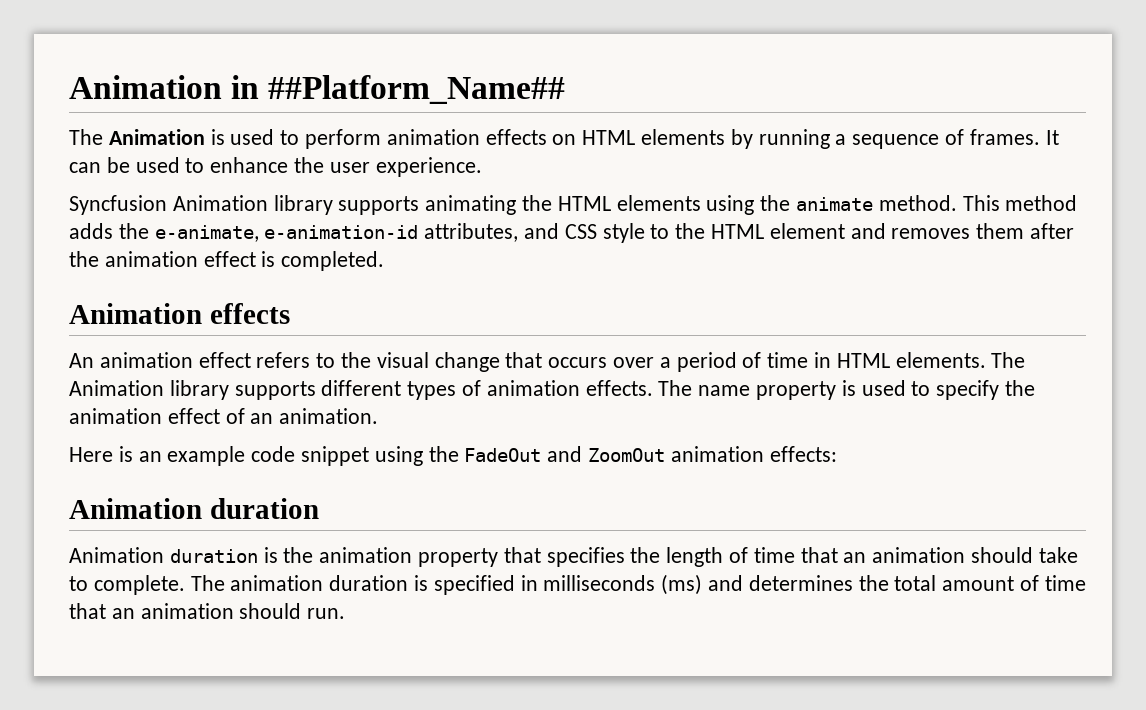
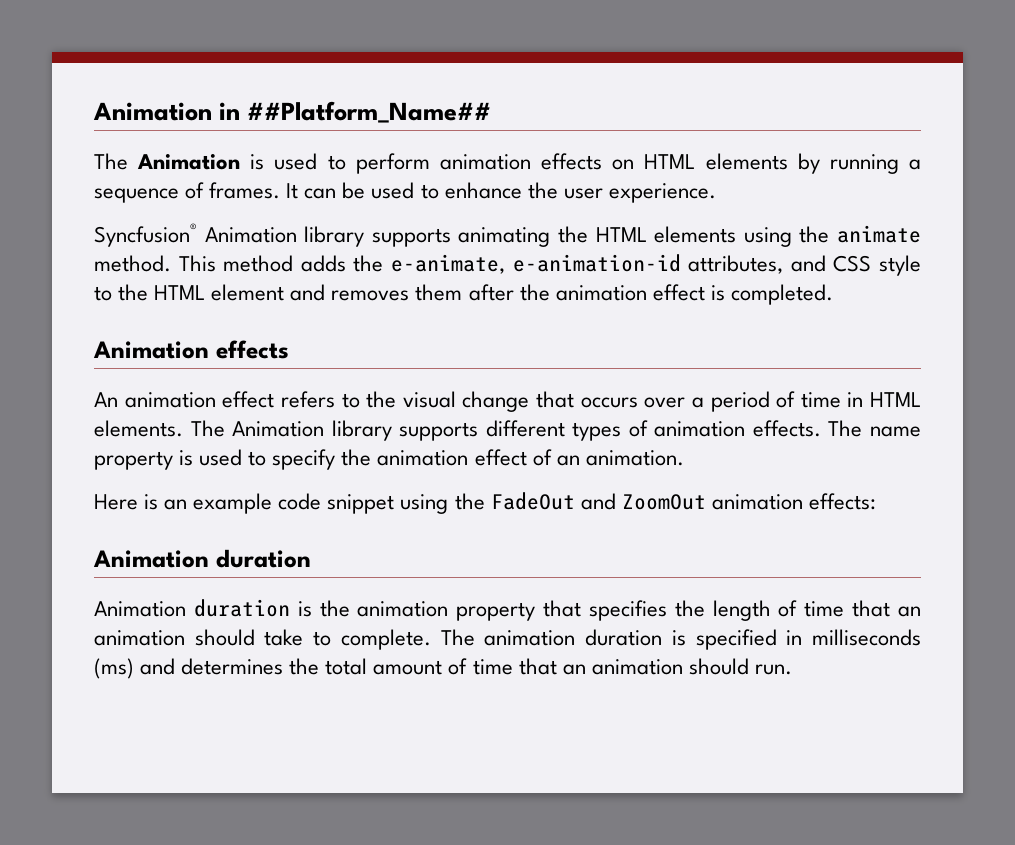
- Syncfusion Animation library supports animating the HTML elements using the animate method.
+ Syncfusion® Animation library supports animating the HTML elements using the animate method.

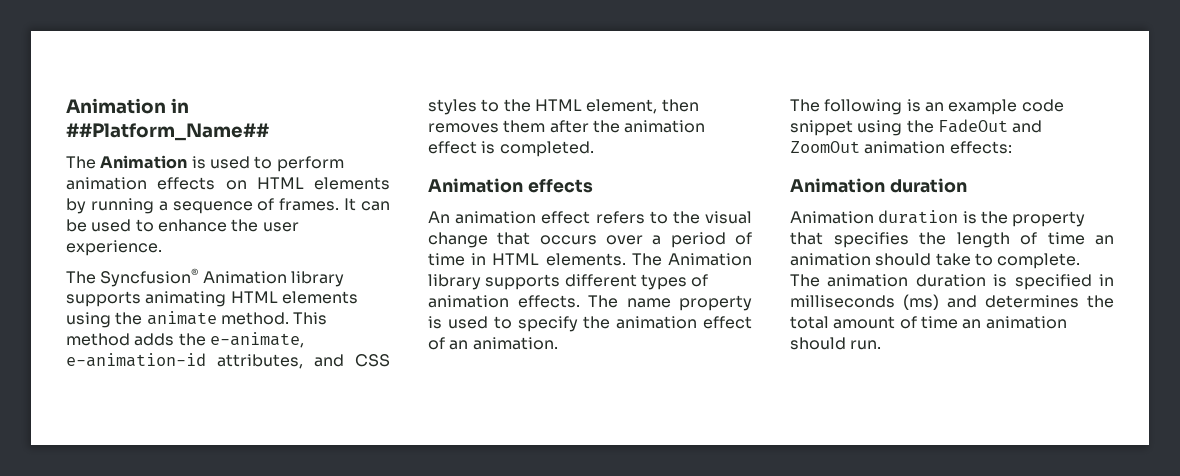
- Syncfusion® Animation library supports animating the HTML elements using the animate method.
+ The Syncfusion® Animation library supports animating HTML elements using the animate method.
- This method adds the e-animate, e-animation-id attributes, and CSS style to the HTML element and removes them after the animation effect is completed.
+ This method adds the e-animate, e-animation-id attributes, and CSS styles to the HTML element, then removes them after the animation effect is completed.
- Here is an example code snippet using the FadeOut and ZoomOut animation effects:
+ The following is an example code snippet using the FadeOut and ZoomOut animation effects:
- Animation duration is the animation property that specifies the length of time that an animation should take to complete.
+ Animation duration is the property that specifies the length of time an animation should take to complete.
- The animation duration is specified in milliseconds (ms) and determines the total amount of time that an animation should run.
+ The animation duration is specified in milliseconds (ms) and determines the total amount of time an animation should run.

